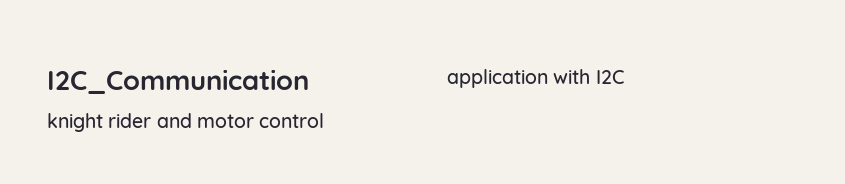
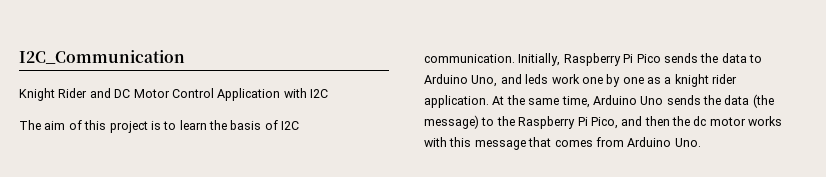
- knight rider and motor control application with I2C
+ Knight Rider and DC Motor Control Application with I2C
+ The aim of this project is to learn the basis of I2C communication. Initially, Raspberry Pi Pico sends the data to Arduino Uno, and leds work one by one as a knight rider application. At the same time, Arduino Uno sends the data (the message) to the Raspberry Pi Pico, and then the dc motor works with this message that comes from Arduino Uno.

